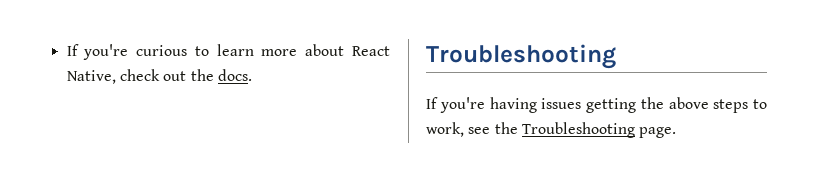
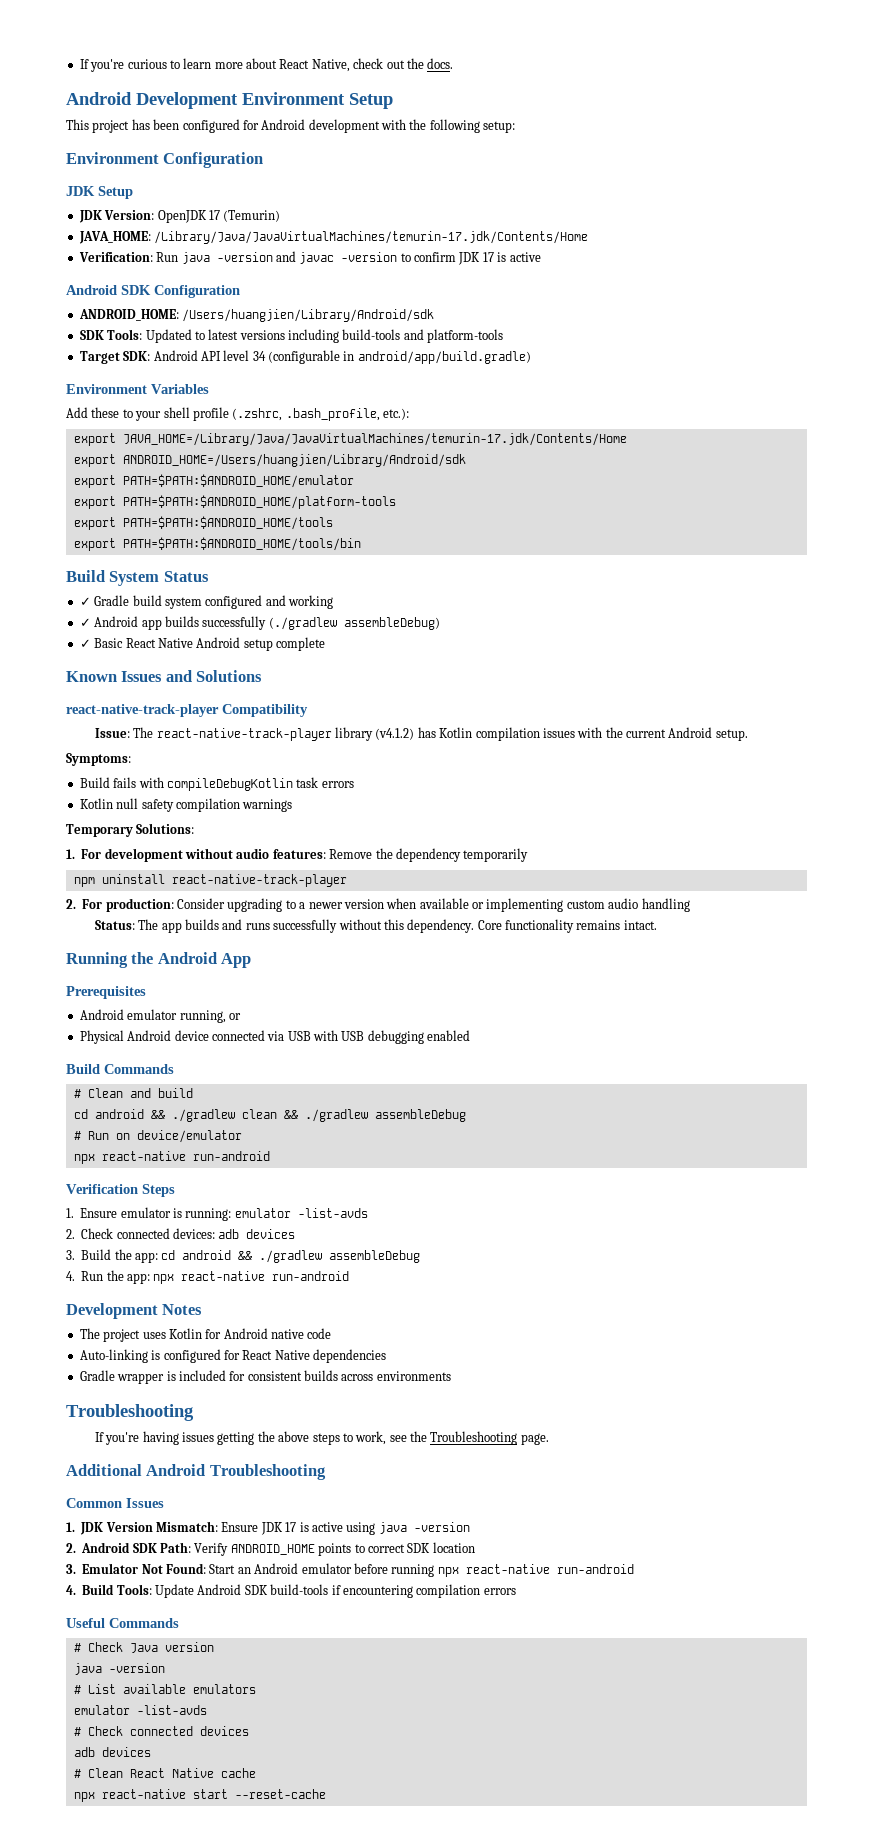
+ Android Development Environment Setup
+ This project has been configured for Android development with the following setup:
+ Environment Configuration
+ JDK Setup
+ JDK Version: OpenJDK 17 (Temurin)
+ JAVA_HOME: /Library/Java/JavaVirtualMachines/temurin-17.jdk/Contents/Home
+ Verification: Run java -version and javac -version to confirm JDK 17 is active
+ Android SDK Configuration
+ ANDROID_HOME: /Users/huangjien/Library/Android/sdk
+ SDK Tools: Updated to latest versions including build-tools and platform-tools
+ Target SDK: Android API level 34 (configurable in android/app/build.gradle)
+ Environment Variables
+ Add these to your shell profile (.zshrc, .bash_profile, etc.):
+ export JAVA_HOME=/Library/Java/JavaVirtualMachines/temurin-17.jdk/Contents/Home
+ export ANDROID_HOME=/Users/huangjien/Library/Android/sdk
+ export PATH=$PATH:$ANDROID_HOME/emulator
+ export PATH=$PATH:$ANDROID_HOME/platform-tools
+ export PATH=$PATH:$ANDROID_HOME/tools
+ export PATH=$PATH:$ANDROID_HOME/tools/bin
+ Build System Status
+ ✓ Gradle build system configured and working
+ ✓ Android app builds successfully (./gradlew assembleDebug)
+ ✓ Basic React Native Android setup complete
+ Known Issues and Solutions
+ react-native-track-player Compatibility
+ Issue: The react-native-track-player library (v4.1.2) has Kotlin compilation issues with the current Android setup.
+ Symptoms:
+ Build fails with compileDebugKotlin task errors
+ Kotlin null safety compilation warnings
+ Temporary Solutions:
+ 1. For development without audio features: Remove the dependency temporarily
+ npm uninstall react-native-track-player
+ 2. For production: Consider upgrading to a newer version when available or implementing custom audio handling
+ Status: The app builds and runs successfully without this dependency. Core functionality remains intact.
+ Running the Android App
+ Prerequisites
+ Android emulator running, or
+ Physical Android device connected via USB with USB debugging enabled
+ Build Commands
+ # Clean and build
+ cd android && ./gradlew clean && ./gradlew assembleDebug
+ # Run on device/emulator
+ npx react-native run-android
+ Verification Steps
+ 1. Ensure emulator is running: emulator -list-avds
+ 2. Check connected devices: adb devices
+ 3. Build the app: cd android && ./gradlew assembleDebug
+ 4. Run the app: npx react-native run-android
+ Development Notes
+ The project uses Kotlin for Android native code
+ Auto-linking is configured for React Native dependencies
+ Gradle wrapper is included for consistent builds across environments
+ Additional Android Troubleshooting
+ Common Issues
+ 1. JDK Version Mismatch: Ensure JDK 17 is active using java -version
+ 2. Android SDK Path: Verify ANDROID_HOME points to correct SDK location
+ 3. Emulator Not Found: Start an Android emulator before running npx react-native run-android
+ 4. Build Tools: Update Android SDK build-tools if encountering compilation errors
+ Useful Commands
+ # Check Java version
+ java -version
+ # List available emulators
+ emulator -list-avds
+ # Check connected devices
+ adb devices
+ # Clean React Native cache
+ npx react-native start --reset-cache

